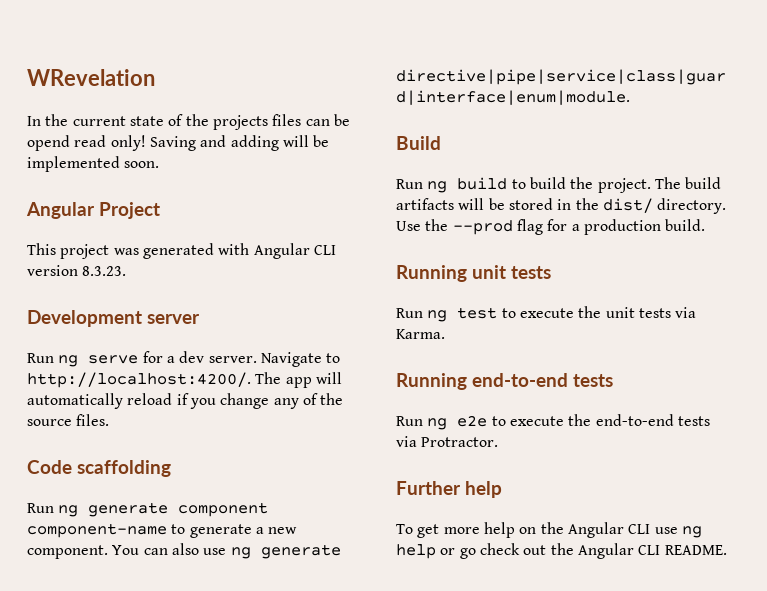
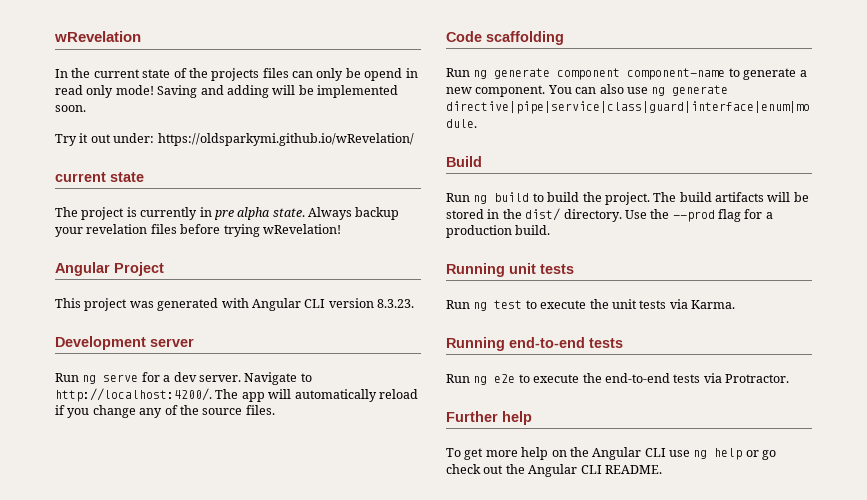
- WRevelation
+ wRevelation
- In the current state of the projects files can be opend read only!
+ In the current state of the projects files can only be opend in read only mode!
+ Try it out under: https://oldsparkymi.github.io/wRevelation/
+ current state
+ The project is currently in pre alpha state. Always backup your revelation files before trying wRevelation!

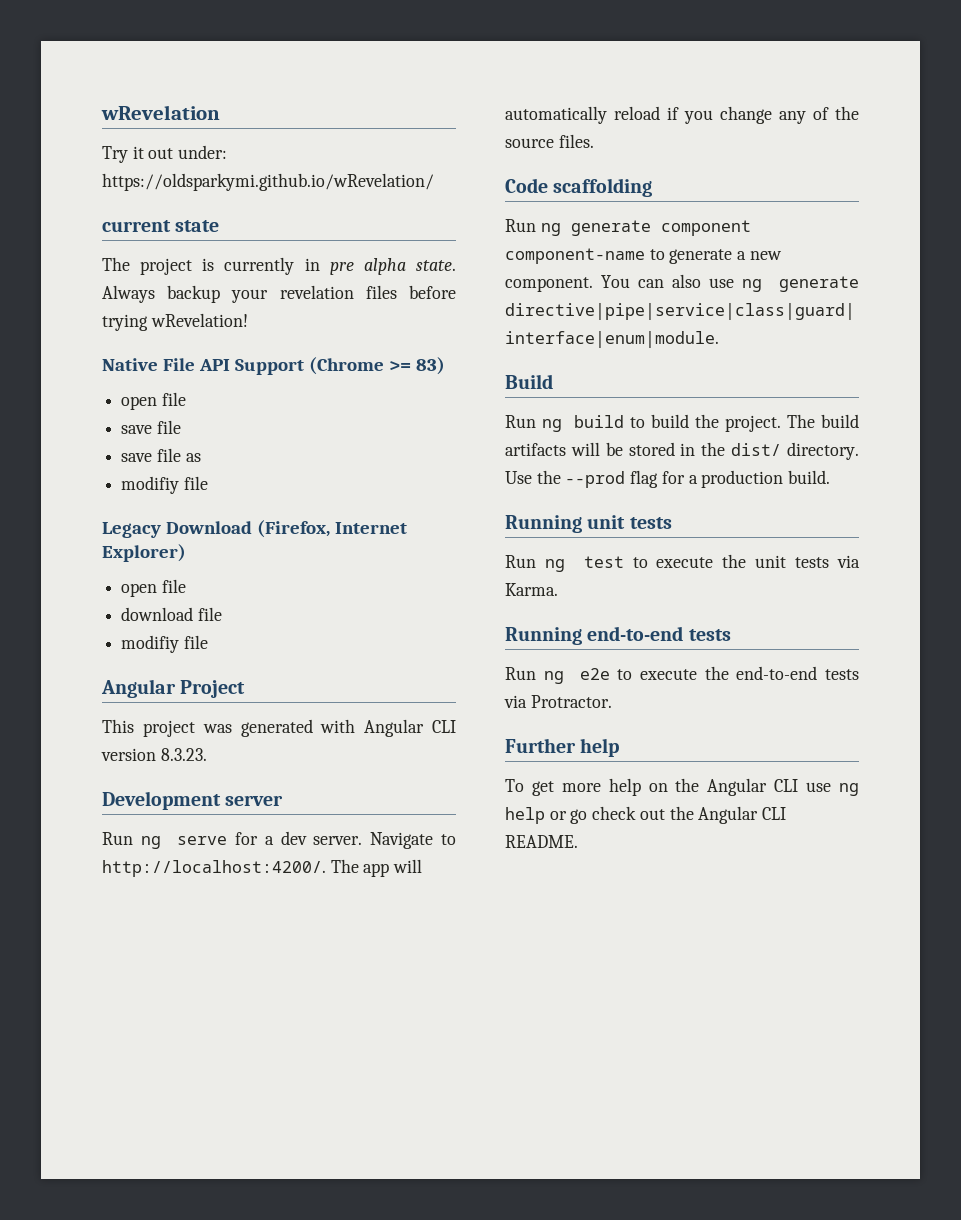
- In the current state of the projects files can only be opend in read only mode! Saving and adding will be implemented soon.
+ Native File API Support (Chrome >= 83)
+ open file
+ save file
+ save file as
+ modifiy file
+ Legacy Download (Firefox, Internet Explorer)
+ open file
+ download file
+ modifiy file

